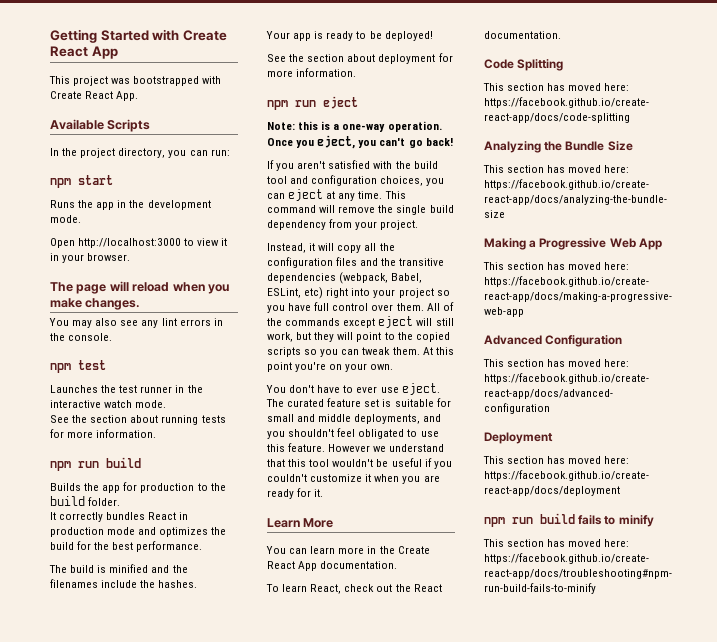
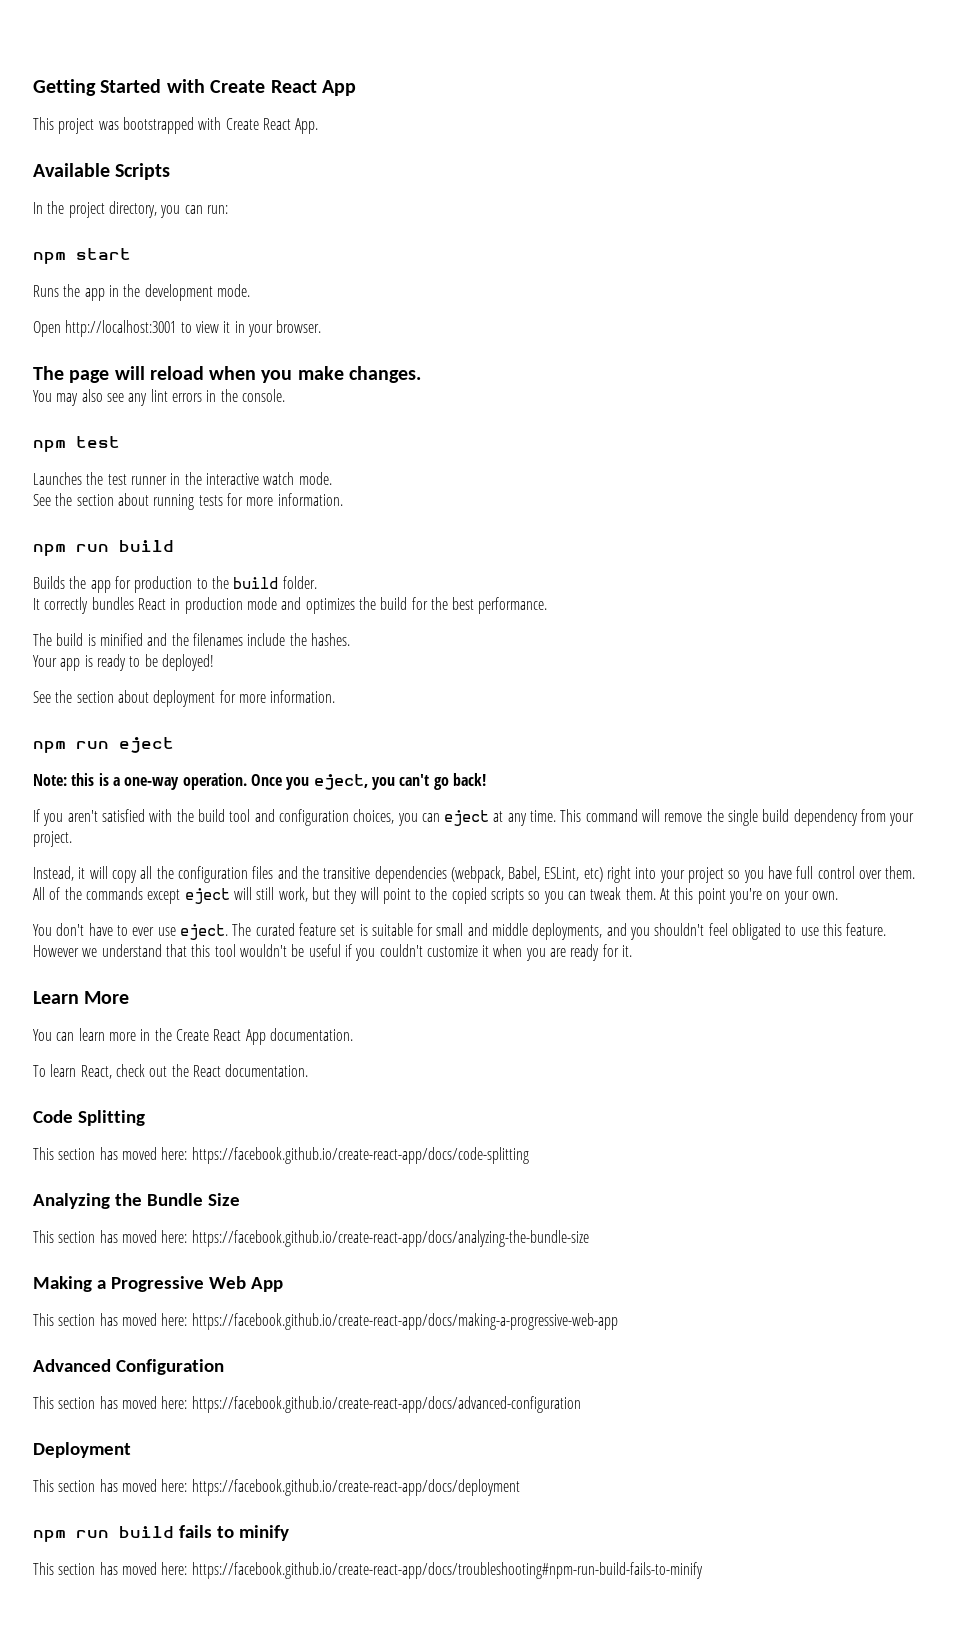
- Open http://localhost:3000 to view it in your browser.
+ Open http://localhost:3001 to view it in your browser.

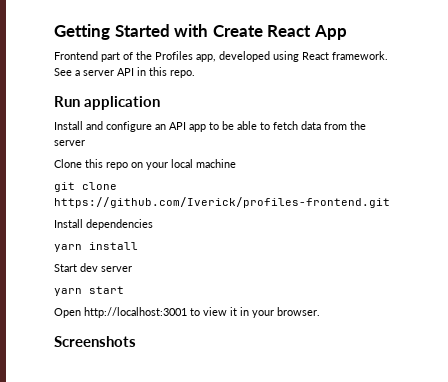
- This project was bootstrapped with Create React App.
- Available Scripts
- In the project directory, you can run:
- npm start
- Runs the app in the development mode.
+ Frontend part of the Profiles app, developed using React framework. See a server API in this repo.
+ Run application
+ Install and configure an API app to be able to fetch data from the server
+ Clone this repo on your local machine
+ git clone https://github.com/Iverick/profiles-frontend.git
+ Install dependencies
+ yarn install
+ Start dev server
+ yarn start
- The page will reload when you make changes.
- You may also see any lint errors in the console.
- npm test
- Launches the test runner in the interactive watch mode.
- See the section about running tests for more information.
- npm run build
- Builds the app for production to the build folder.
- It correctly bundles React in production mode and optimizes the build for the best performance.
- The build is minified and the filenames include the hashes.
- Your app is ready to be deployed!
- See the section about deployment for more information.
- npm run eject
- Note: this is a one-way operation. Once you eject, you can't go back!
- If you aren't satisfied with the build tool and configuration choices, you can eject at any time. This command will remove the single build dependency from your project.
- Instead, it will copy all the configuration files and the transitive dependencies (webpack, Babel, ESLint, etc) right into your project so you have full control over them. All of the commands except eject will still work, but they will point to the copied scripts so you can tweak them. At this point you're on your own.
- You don't have to ever use eject. The curated feature set is suitable for small and middle deployments, and you shouldn't feel obligated to use this feature. However we understand that this tool wouldn't be useful if you couldn't customize it when you are ready for it.
- Learn More
- You can learn more in the Create React App documentation.
- To learn React, check out the React documentation.
- Code Splitting
- This section has moved here: https://facebook.github.io/create-react-app/docs/code-splitting
- Analyzing the Bundle Size
- This section has moved here: https://facebook.github.io/create-react-app/docs/analyzing-the-bundle-size
- Making a Progressive Web App
- This section has moved here: https://facebook.github.io/create-react-app/docs/making-a-progressive-web-app
- Advanced Configuration
- This section has moved here: https://facebook.github.io/create-react-app/docs/advanced-configuration
- Deployment
- This section has moved here: https://facebook.github.io/create-react-app/docs/deployment
- npm run build fails to minify
- This section has moved here: https://facebook.github.io/create-react-app/docs/troubleshooting#npm-run-build-fails-to-minify
+ Screenshots

